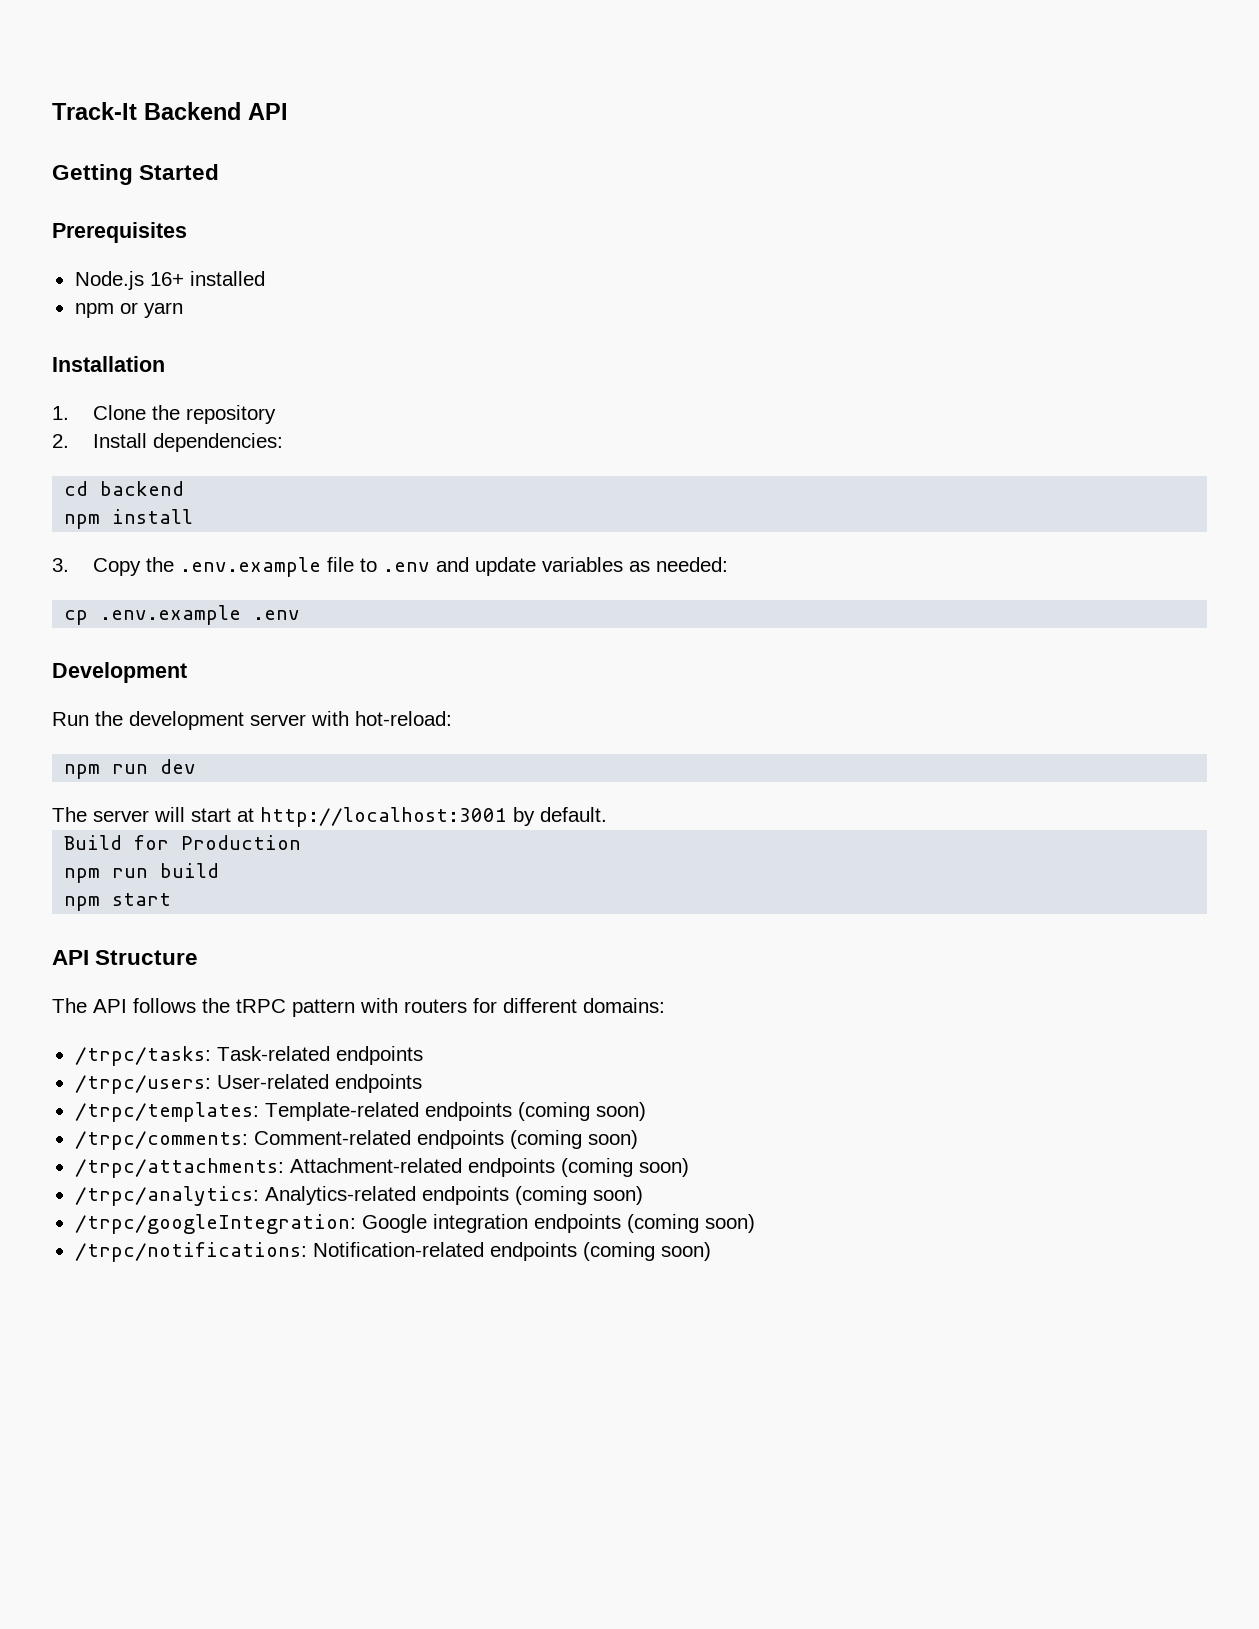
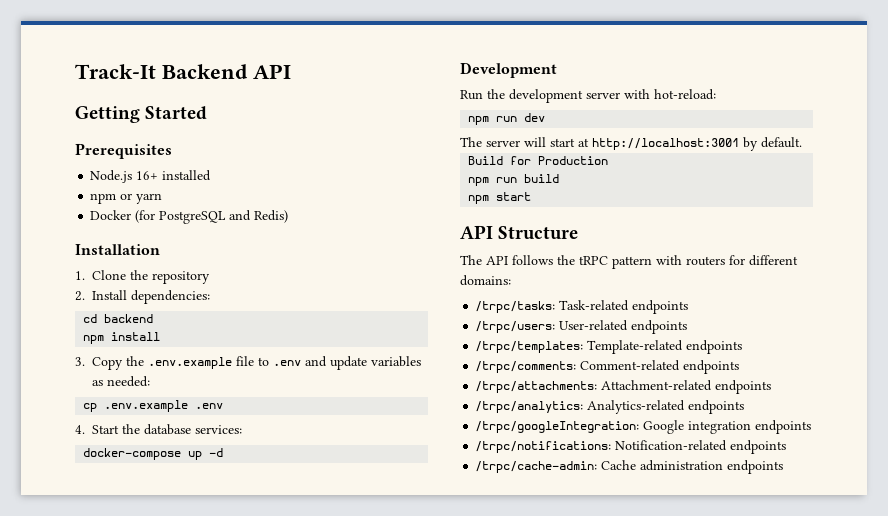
+ Docker (for PostgreSQL and Redis)
+ 4. Start the database services:
+ docker-compose up -d
- /trpc/templates: Template-related endpoints (coming soon)
+ /trpc/templates: Template-related endpoints
- /trpc/comments: Comment-related endpoints (coming soon)
+ /trpc/comments: Comment-related endpoints
- /trpc/attachments: Attachment-related endpoints (coming soon)
+ /trpc/attachments: Attachment-related endpoints
- /trpc/analytics: Analytics-related endpoints (coming soon)
+ /trpc/analytics: Analytics-related endpoints
- /trpc/googleIntegration: Google integration endpoints (coming soon)
+ /trpc/googleIntegration: Google integration endpoints
- /trpc/notifications: Notification-related endpoints (coming soon)
+ /trpc/notifications: Notification-related endpoints
+ /trpc/cache-admin: Cache administration endpoints

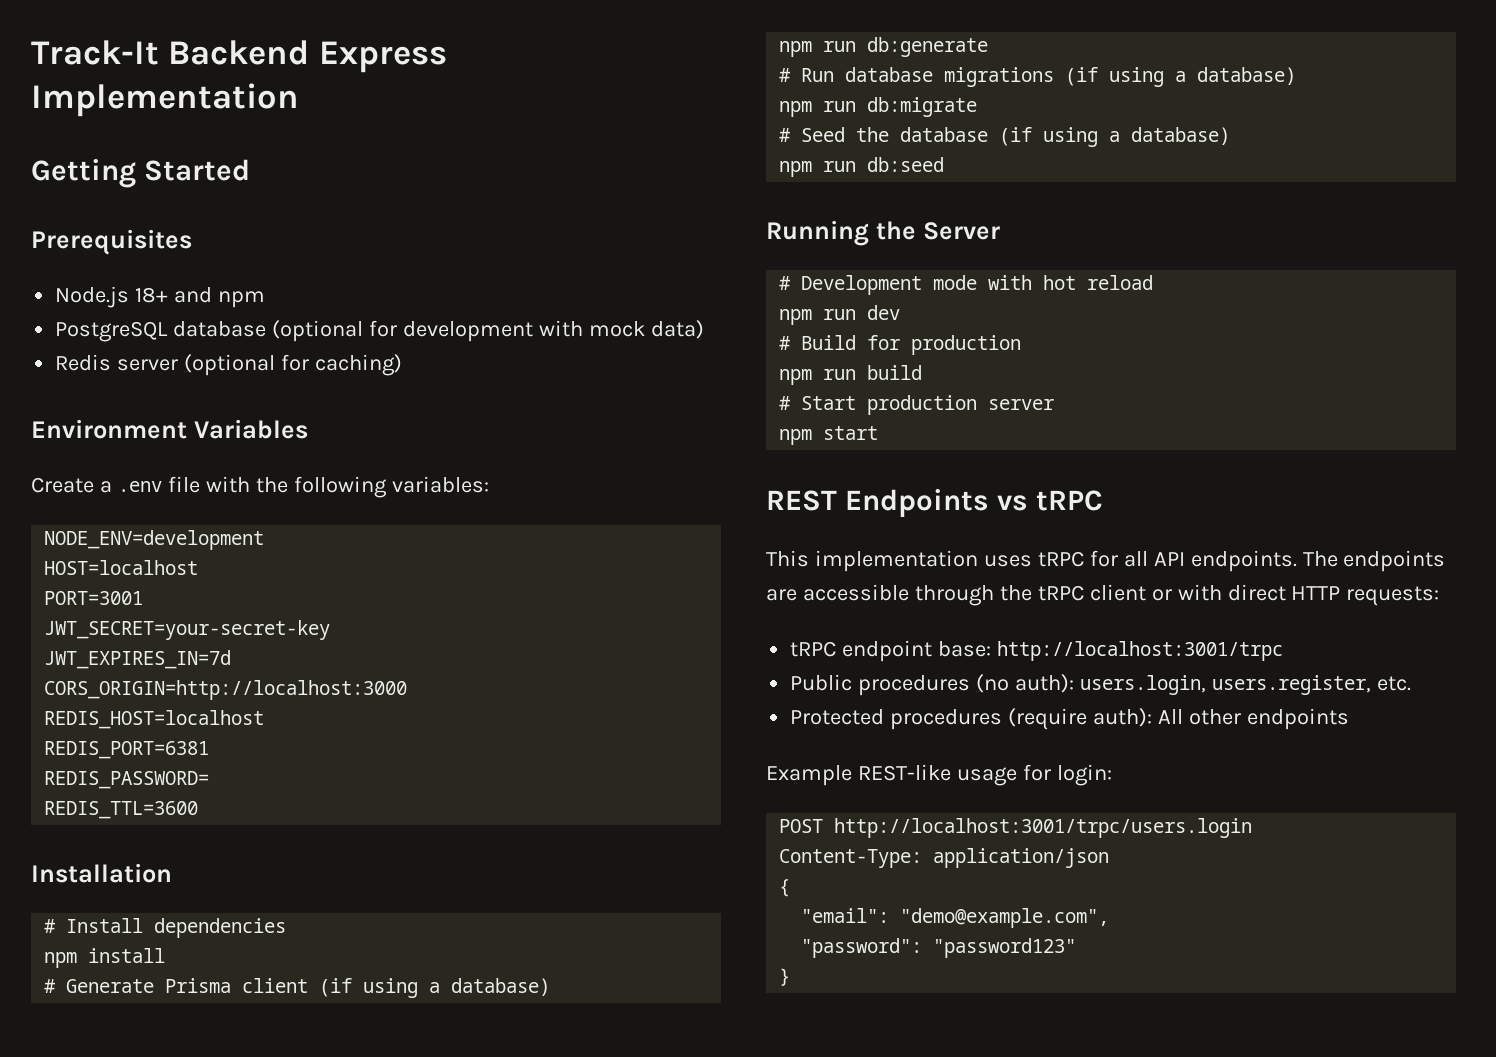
- Track-It Backend API
+ Track-It Backend Express Implementation
- Node.js 16+ installed
- npm or yarn
- Docker (for PostgreSQL and Redis)
+ Node.js 18+ and npm
+ PostgreSQL database (optional for development with mock data)
+ Redis server (optional for caching)
+ Environment Variables
+ Create a .env file with the following variables:
+ NODE_ENV=development
+ HOST=localhost
+ PORT=3001
+ JWT_SECRET=your-secret-key
+ JWT_EXPIRES_IN=7d
+ CORS_ORIGIN=http://localhost:3000
+ REDIS_HOST=localhost
+ REDIS_PORT=6381
+ REDIS_PASSWORD=
+ REDIS_TTL=3600
  Installation
- 1. Clone the repository
- 2. Install dependencies:
- cd backend
+ # Install dependencies
  npm install
- 3. Copy the .env.example file to .env and update variables as needed:
- cp .env.example .env
- 4. Start the database services:
- docker-compose up -d
- Development
- Run the development server with hot-reload:
+ # Generate Prisma client (if using a database)
+ npm run db:generate
+ # Run database migrations (if using a database)
+ npm run db:migrate
+ # Seed the database (if using a database)
+ npm run db:seed
+ Running the Server
+ # Development mode with hot reload
  npm run dev
- The server will start at http://localhost:3001 by default.
- Build for Production
+ # Build for production
+ # Start production server
  npm start
- API Structure
- The API follows the tRPC pattern with routers for different domains:
- /trpc/tasks: Task-related endpoints
- /trpc/users: User-related endpoints
- /trpc/templates: Template-related endpoints
- /trpc/comments: Comment-related endpoints
- /trpc/attachments: Attachment-related endpoints
- /trpc/analytics: Analytics-related endpoints
- /trpc/googleIntegration: Google integration endpoints
- /trpc/notifications: Notification-related endpoints
- /trpc/cache-admin: Cache administration endpoints
+ REST Endpoints vs tRPC
+ This implementation uses tRPC for all API endpoints. The endpoints are accessible through the tRPC client or with direct HTTP requests:
+ tRPC endpoint base: http://localhost:3001/trpc
+ Public procedures (no auth): users.login, users.register, etc.
+ Protected procedures (require auth): All other endpoints
+ Example REST-like usage for login:
+ POST http://localhost:3001/trpc/users.login
+ Content-Type: application/json
+ {
+ "email": "demo@example.com",
+ "password": "password123"
+ }

